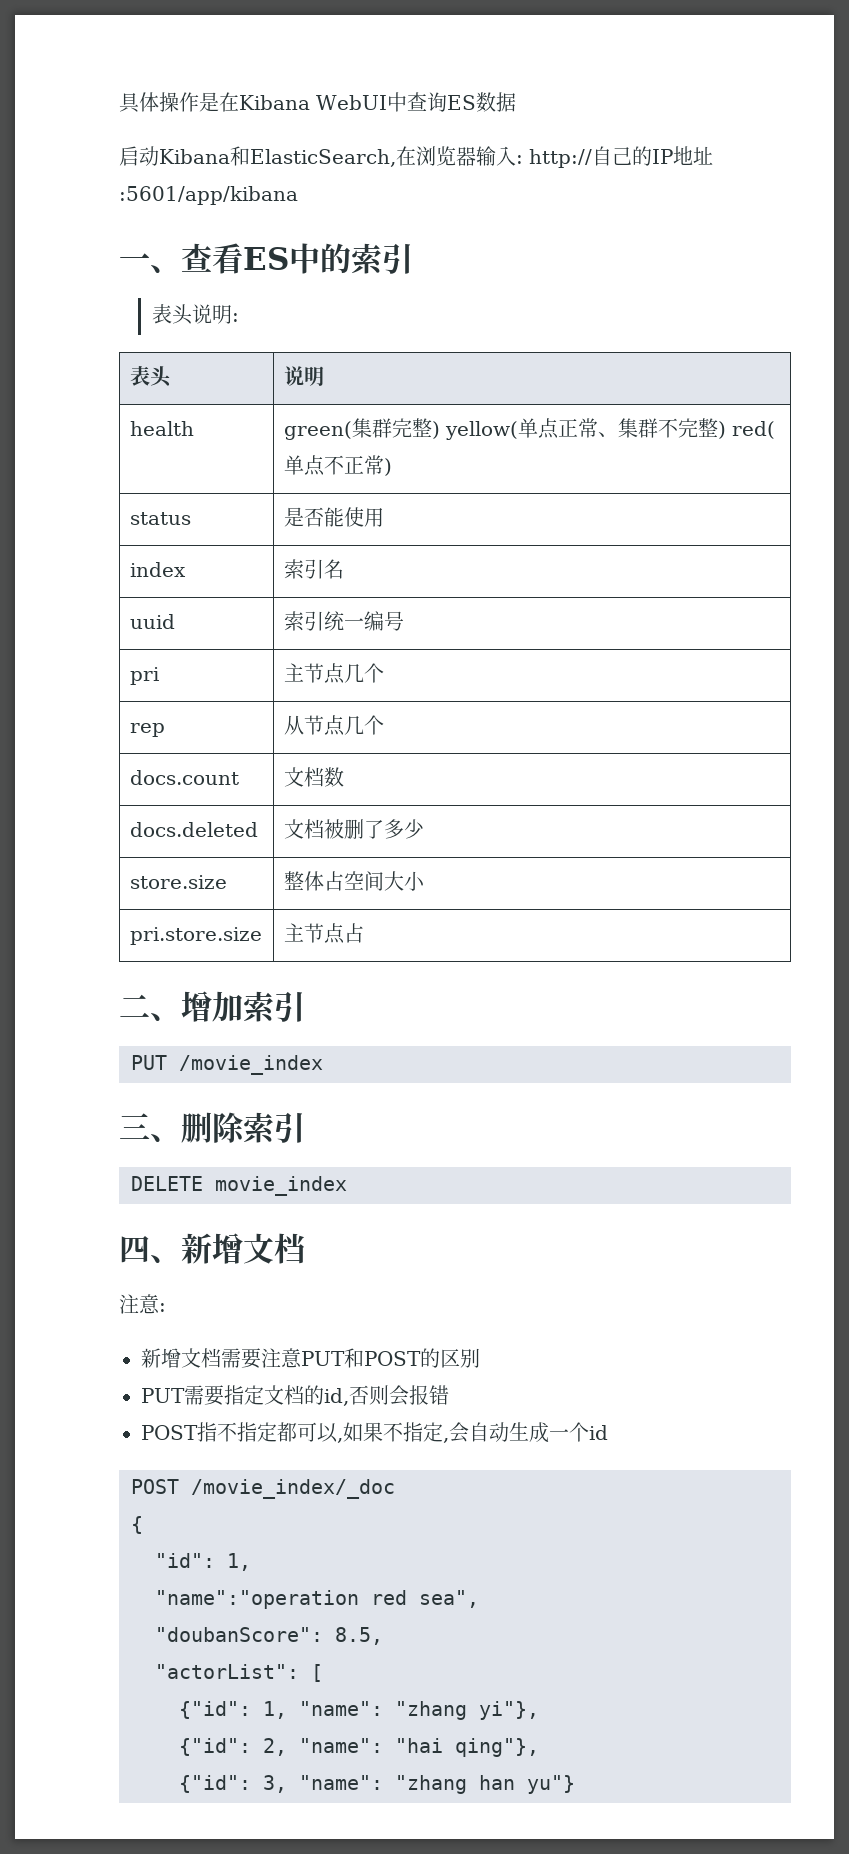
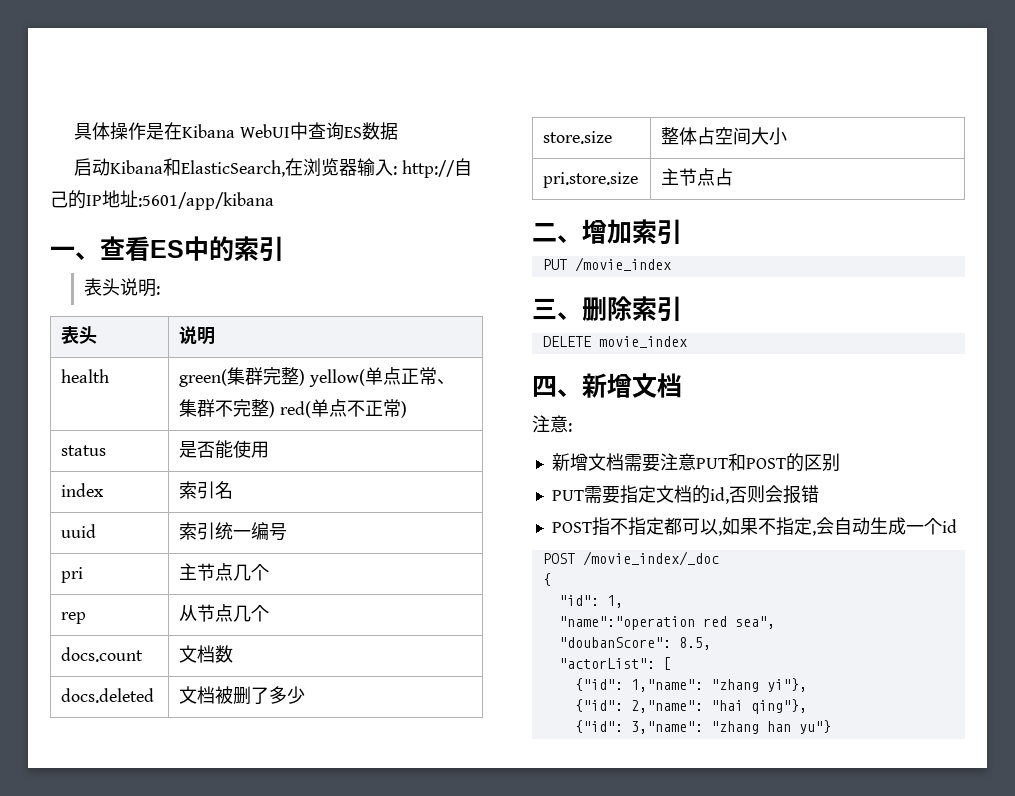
- {"id": 1, "name": "zhang yi"},
+ {"id": 1,"name": "zhang yi"},
- {"id": 2, "name": "hai qing"},
+ {"id": 2,"name": "hai qing"},
- {"id": 3, "name": "zhang han yu"}
+ {"id": 3,"name": "zhang han yu"}

